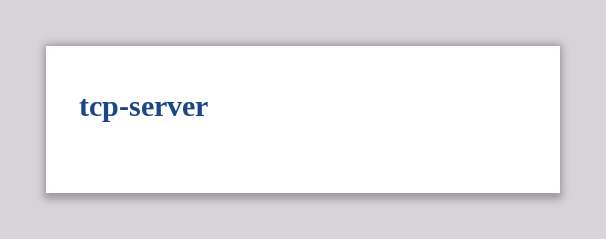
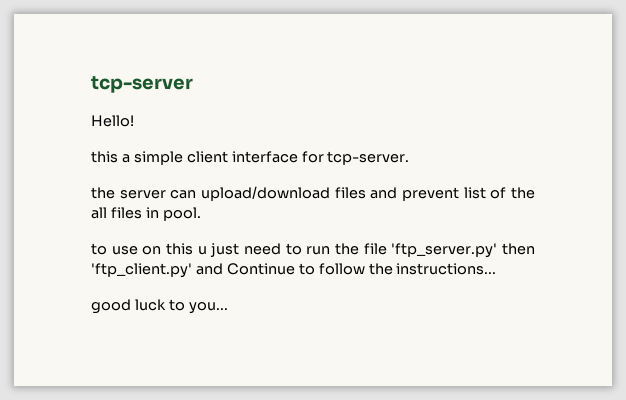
+ Hello!
+ this a simple client interface for tcp-server.
+ the server can upload/download files and prevent list of the all files in pool.
+ to use on this u just need to run the file 'ftp_server.py' then 'ftp_client.py' and Continue to follow the instructions...
+ good luck to you...

